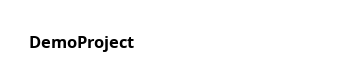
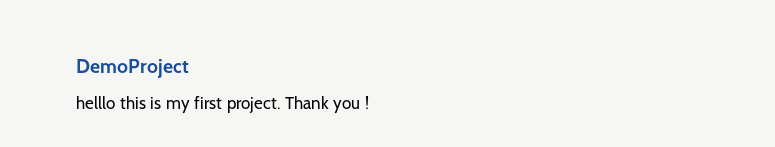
+ helllo this is my first project. Thank you !

